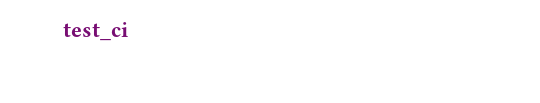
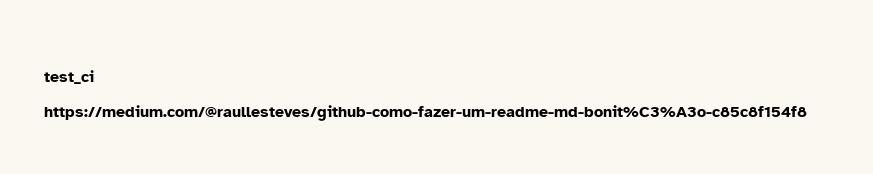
+ https://medium.com/@raullesteves/github-como-fazer-um-readme-md-bonit%C3%A3o-c85c8f154f8

